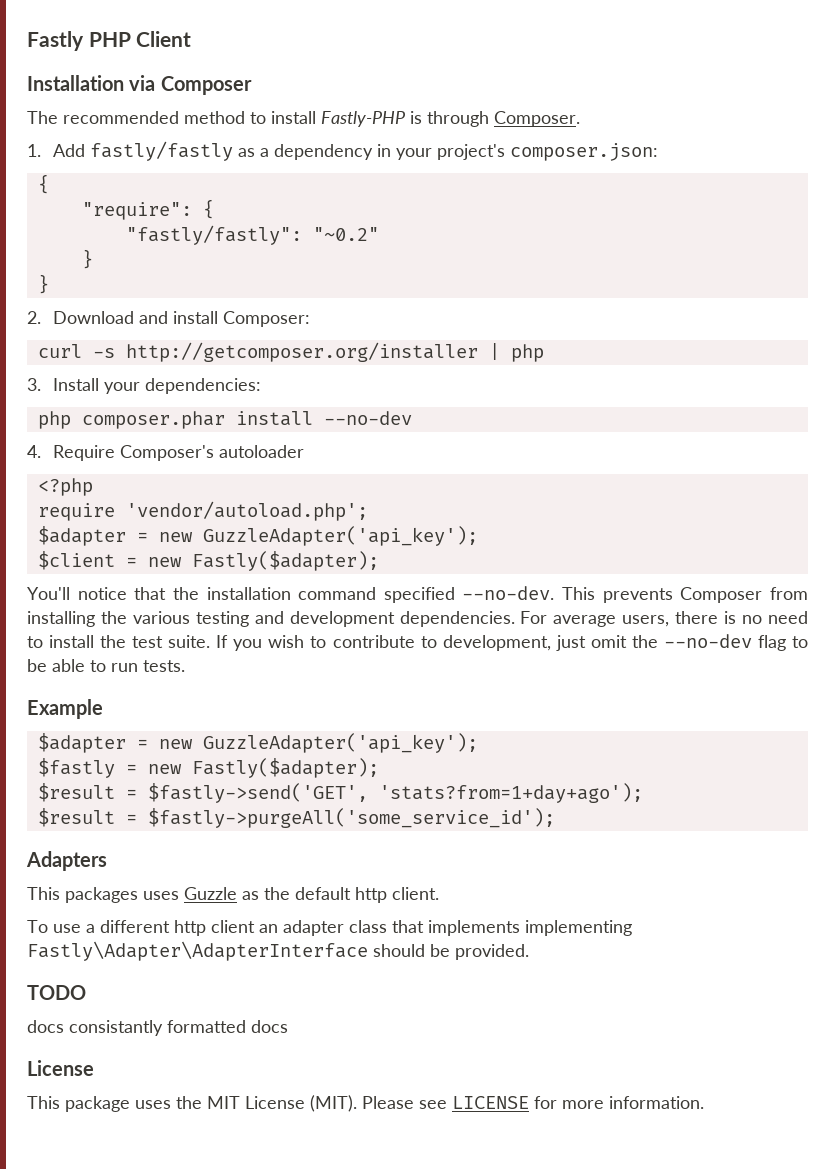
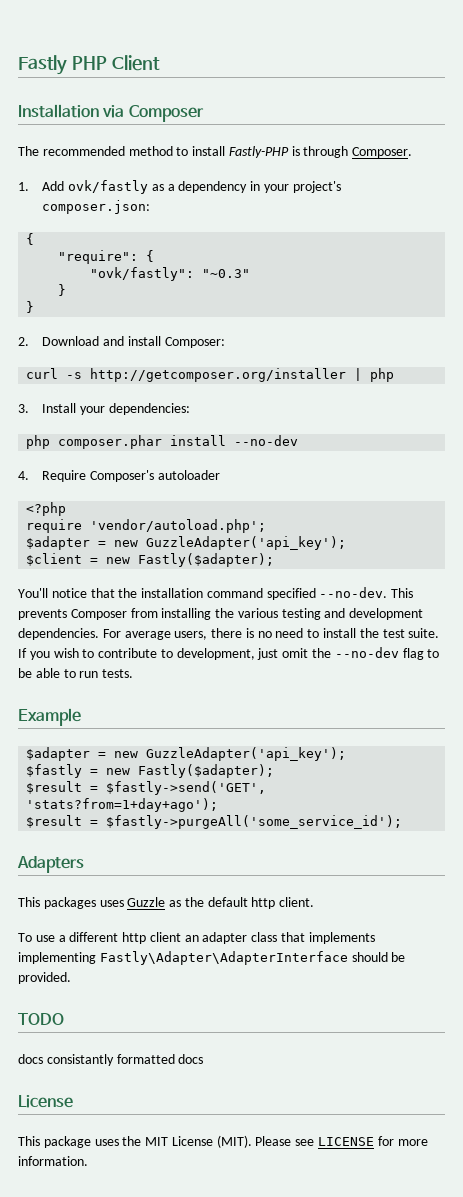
- 1. Add fastly/fastly as a dependency in your project's composer.json:
+ 1. Add ovk/fastly as a dependency in your project's composer.json:
- "fastly/fastly": "~0.2"
+ "ovk/fastly": "~0.3"

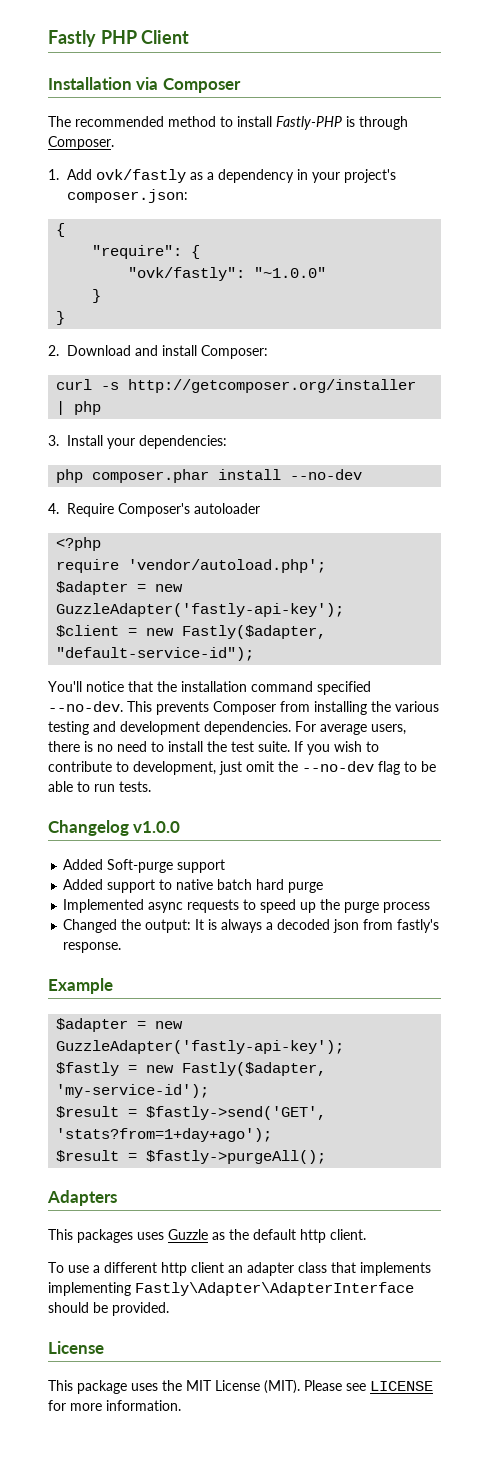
- "ovk/fastly": "~0.3"
+ "ovk/fastly": "~1.0.0"
  require 'vendor/autoload.php';
- $adapter = new GuzzleAdapter('api_key');
+ $adapter = new GuzzleAdapter('fastly-api-key');
- $client = new Fastly($adapter);
+ $client = new Fastly($adapter, "default-service-id");
+ Changelog v1.0.0
+ Added Soft-purge support
+ Added support to native batch hard purge
+ Implemented async requests to speed up the purge process
+ Changed the output: It is always a decoded json from fastly's response.
  Example
- $adapter = new GuzzleAdapter('api_key');
+ $adapter = new GuzzleAdapter('fastly-api-key');
- $fastly = new Fastly($adapter);
+ $fastly = new Fastly($adapter, 'my-service-id');
- $result = $fastly->purgeAll('some_service_id');
+ $result = $fastly->purgeAll();
- TODO
- docs consistantly formatted docs

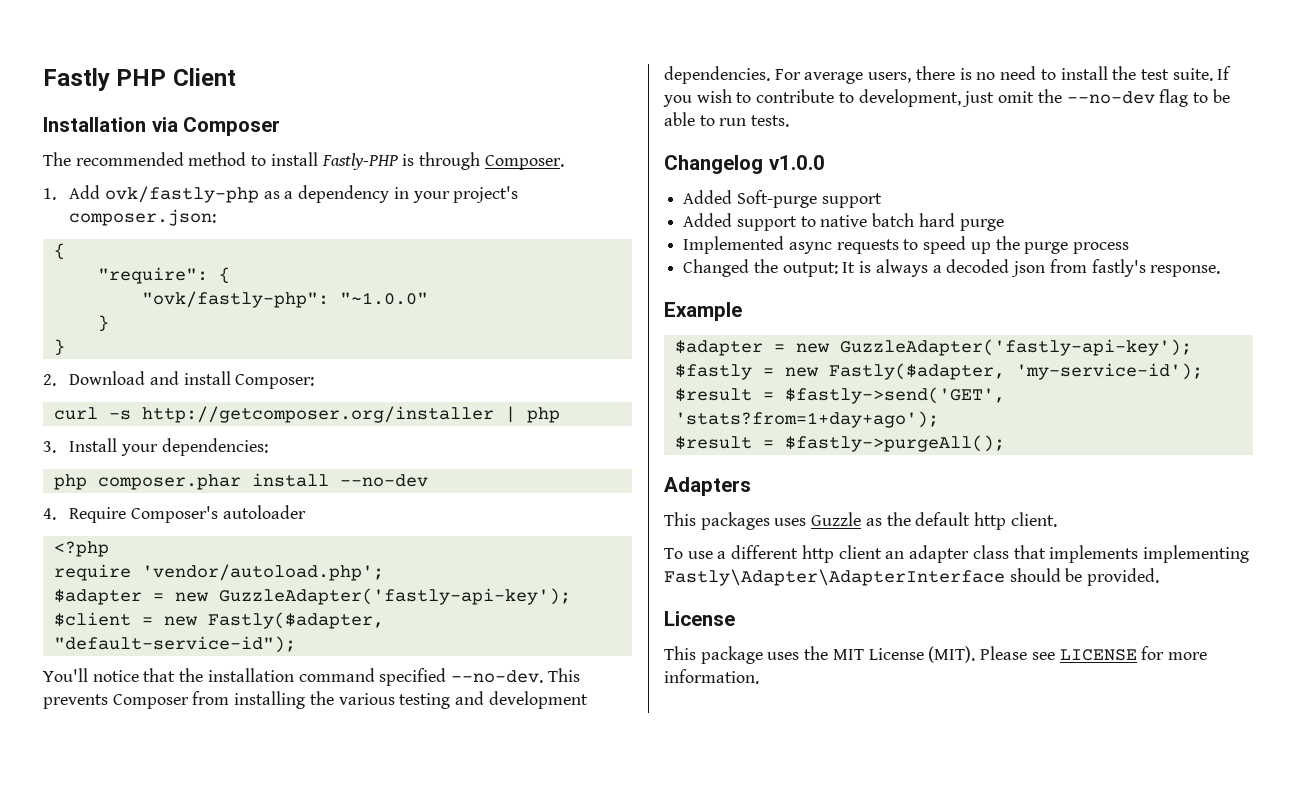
- 1. Add ovk/fastly as a dependency in your project's composer.json:
+ 1. Add ovk/fastly-php as a dependency in your project's composer.json:
- "ovk/fastly": "~1.0.0"
+ "ovk/fastly-php": "~1.0.0"

